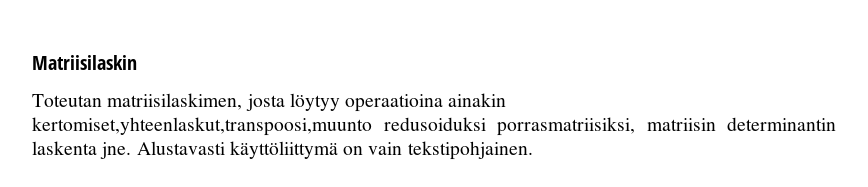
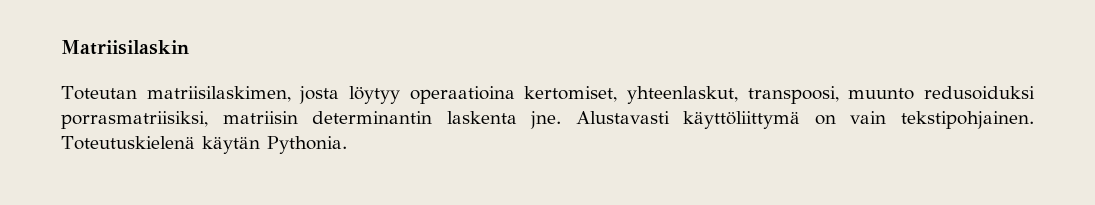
- Toteutan matriisilaskimen, josta löytyy operaatioina ainakin kertomiset,yhteenlaskut,transpoosi,muunto redusoiduksi porrasmatriisiksi, matriisin determinantin laskenta jne.
+ Toteutan matriisilaskimen, josta löytyy operaatioina kertomiset, yhteenlaskut, transpoosi, muunto redusoiduksi porrasmatriisiksi, matriisin determinantin laskenta jne.
+ Toteutuskielenä käytän Pythonia.

